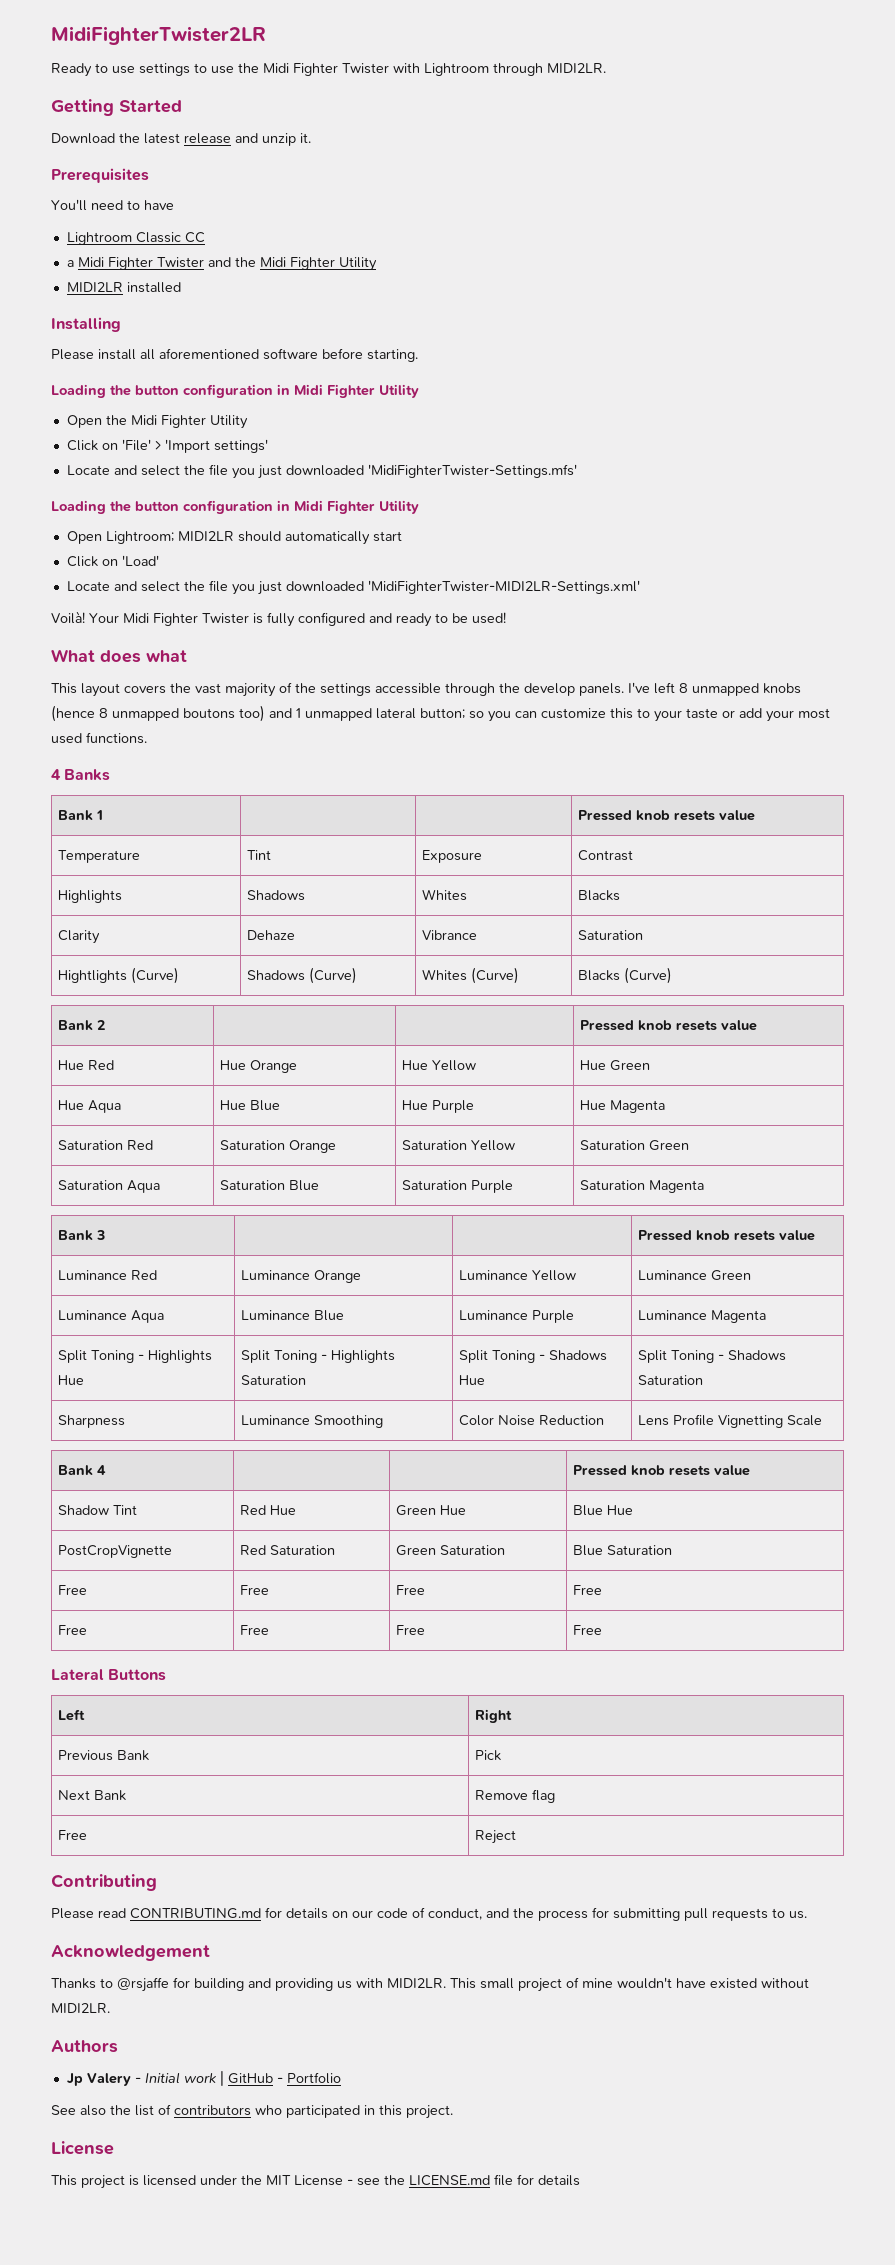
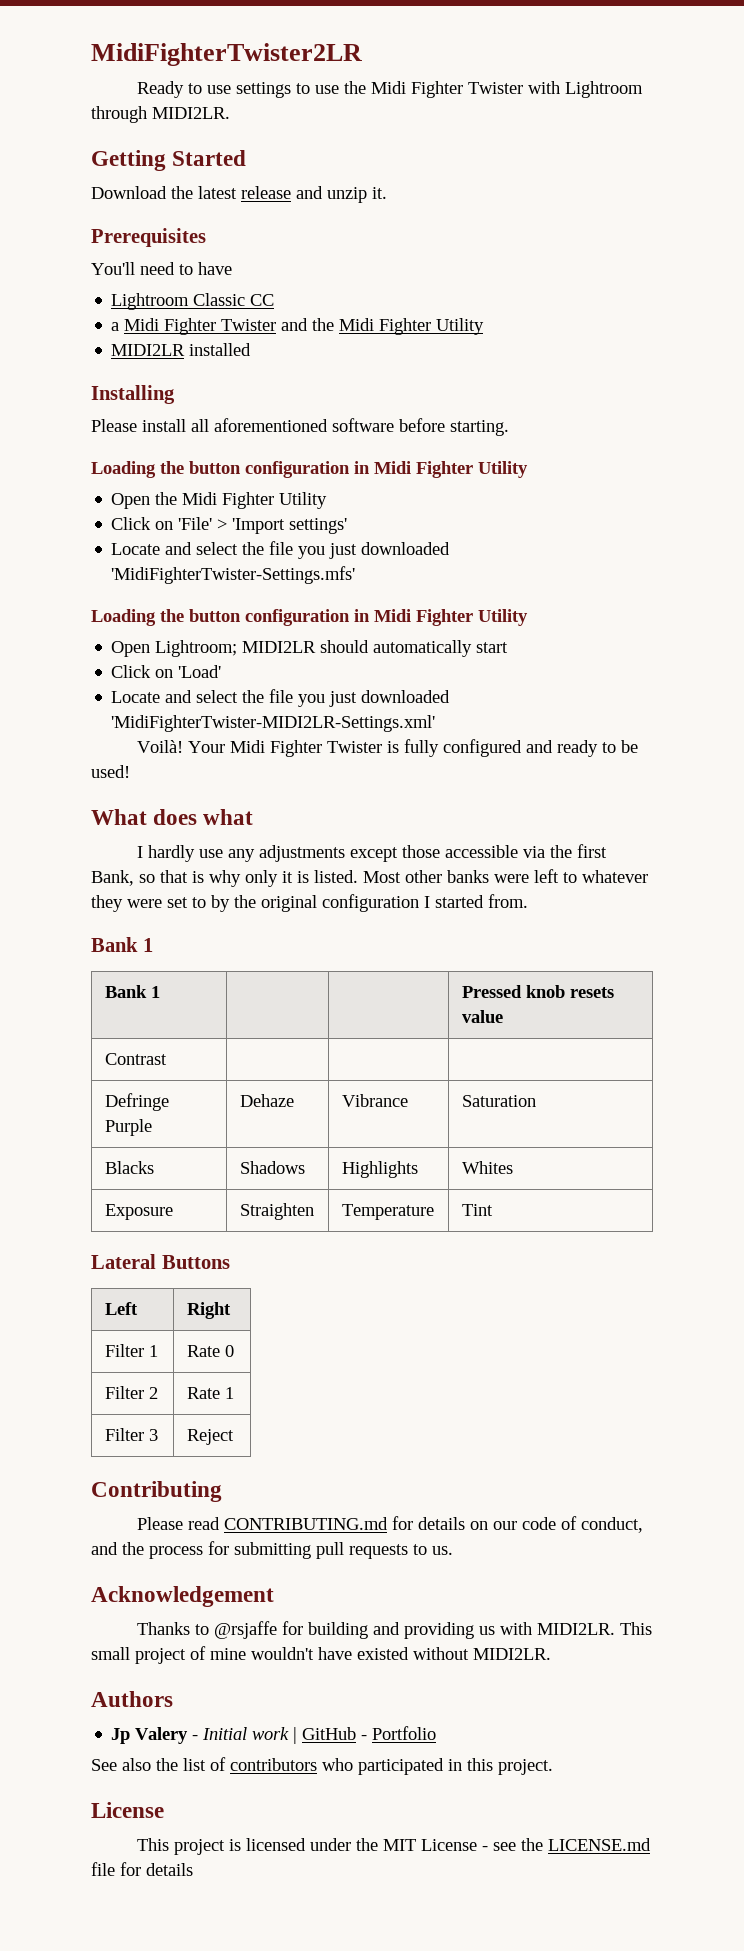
- This layout covers the vast majority of the settings accessible through the develop panels. I've left 8 unmapped knobs (hence 8 unmapped boutons too) and 1 unmapped lateral button; so you can customize this to your taste or add your most used functions.
- 4 Banks
+ I hardly use any adjustments except those accessible via the first Bank, so that is why only it is listed. Most other banks were left to whatever they were set to by the original configuration I started from.
+ Bank 1
- Temperature | Tint | Exposure | Contrast
- Highlights | Shadows | Whites | Blacks
- Clarity | Dehaze | Vibrance | Saturation
+ Contrast | | |
+ Defringe Purple | Dehaze | Vibrance | Saturation
- Hightlights (Curve) | Shadows (Curve) | Whites (Curve) | Blacks (Curve)
- Bank 2 | | | Pressed knob resets value
- Hue Red | Hue Orange | Hue Yellow | Hue Green
- Hue Aqua | Hue Blue | Hue Purple | Hue Magenta
- Saturation Red | Saturation Orange | Saturation Yellow | Saturation Green
- Saturation Aqua | Saturation Blue | Saturation Purple | Saturation Magenta
- Bank 3 | | | Pressed knob resets value
- Luminance Red | Luminance Orange | Luminance Yellow | Luminance Green
- Luminance Aqua | Luminance Blue | Luminance Purple | Luminance Magenta
- Split Toning - Highlights Hue | Split Toning - Highlights Saturation | Split Toning - Shadows Hue | Split Toning - Shadows Saturation
- Sharpness | Luminance Smoothing | Color Noise Reduction | Lens Profile Vignetting Scale
- Bank 4 | | | Pressed knob resets value
- Shadow Tint | Red Hue | Green Hue | Blue Hue
- PostCropVignette | Red Saturation | Green Saturation | Blue Saturation
- Free | Free | Free | Free
- Free | Free | Free | Free
+ Blacks | Shadows | Highlights | Whites
+ Exposure | Straighten | Temperature | Tint
  Lateral Buttons
  Left | Right
- Previous Bank | Pick
- Next Bank | Remove flag
- Free | Reject
+ Filter 1 | Rate 0
+ Filter 2 | Rate 1
+ Filter 3 | Reject

